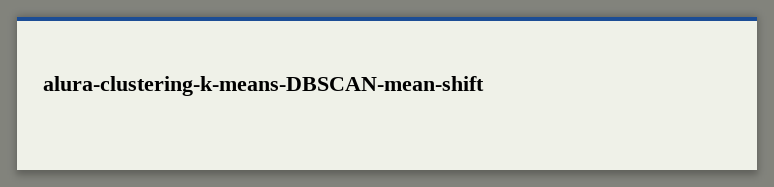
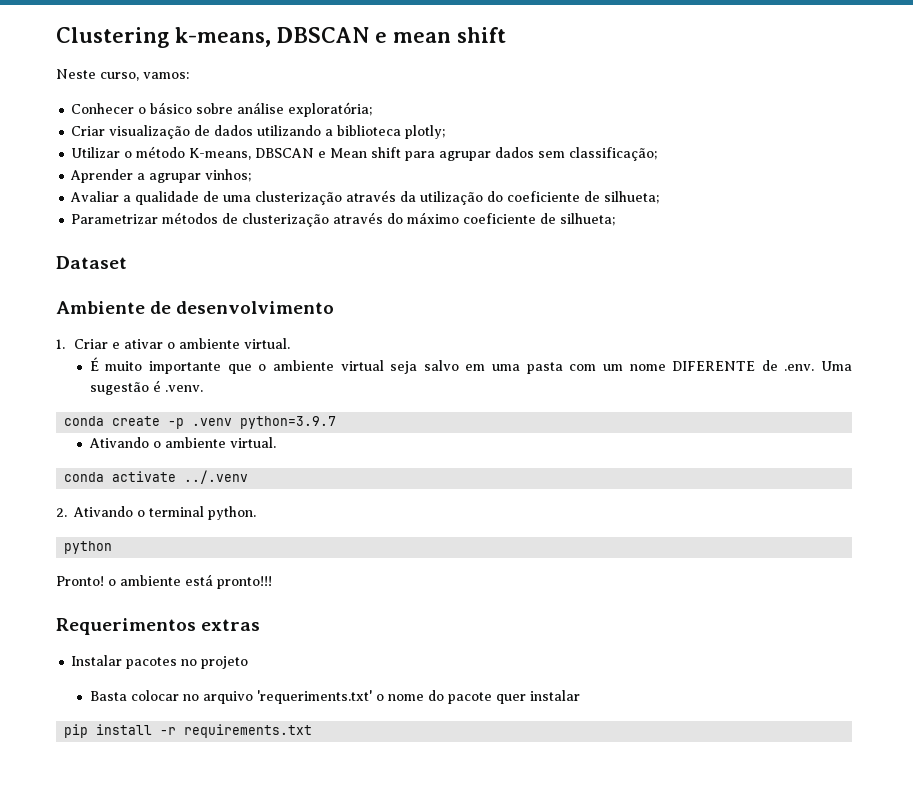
- alura-clustering-k-means-DBSCAN-mean-shift
+ Clustering k-means, DBSCAN e mean shift
+ Neste curso, vamos:
+ Conhecer o básico sobre análise exploratória;
+ Criar visualização de dados utilizando a biblioteca plotly;
+ Utilizar o método K-means, DBSCAN e Mean shift para agrupar dados sem classificação;
+ Aprender a agrupar vinhos;
+ Avaliar a qualidade de uma clusterização através da utilização do coeficiente de silhueta;
+ Parametrizar métodos de clusterização através do máximo coeficiente de silhueta;
+ Dataset
+ Ambiente de desenvolvimento
+ 1. Criar e ativar o ambiente virtual.
+ É muito importante que o ambiente virtual seja salvo em uma pasta com um nome DIFERENTE de .env. Uma sugestão é .venv.
+ conda create -p .venv python=3.9.7
+ Ativando o ambiente virtual.
+ conda activate ../.venv
+ 2. Ativando o terminal python.
+ python
+ Pronto! o ambiente está pronto!!!
+ Requerimentos extras
+ Instalar pacotes no projeto
+ Basta colocar no arquivo 'requeriments.txt' o nome do pacote quer instalar
+ pip install -r requirements.txt

